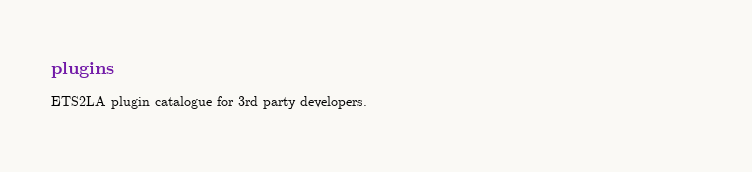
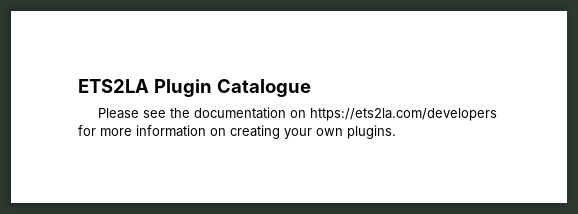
- plugins
- ETS2LA plugin catalogue for 3rd party developers.
+ ETS2LA Plugin Catalogue
+ Please see the documentation on https://ets2la.com/developers for more information on creating your own plugins.

